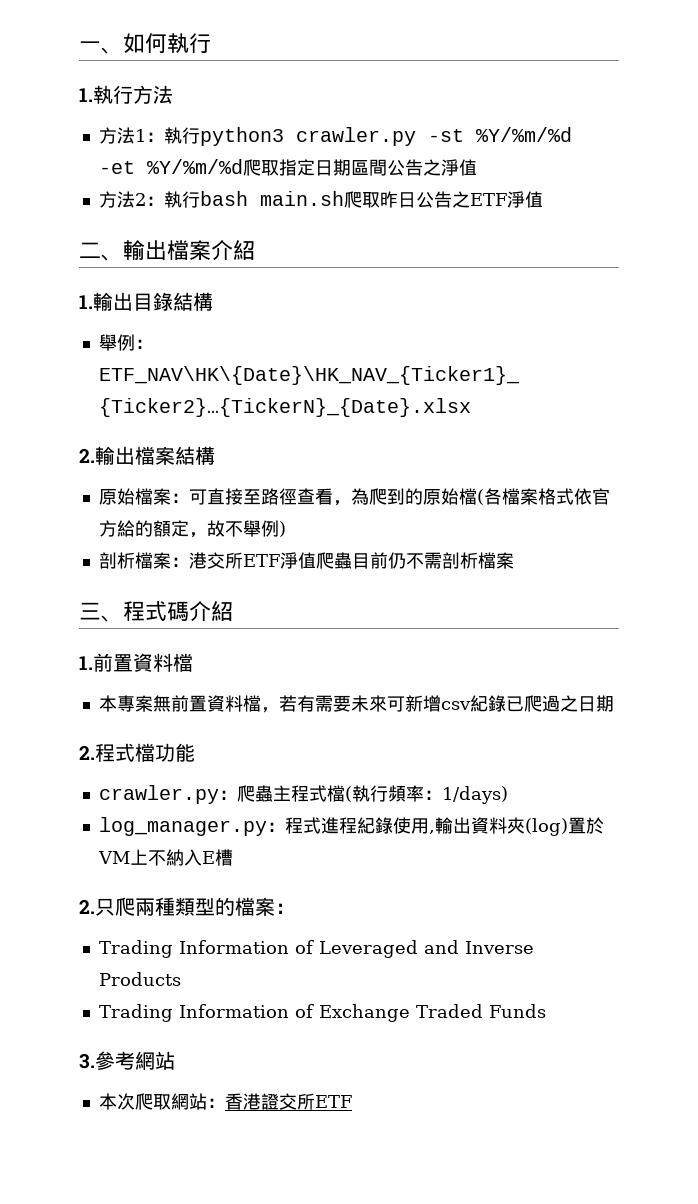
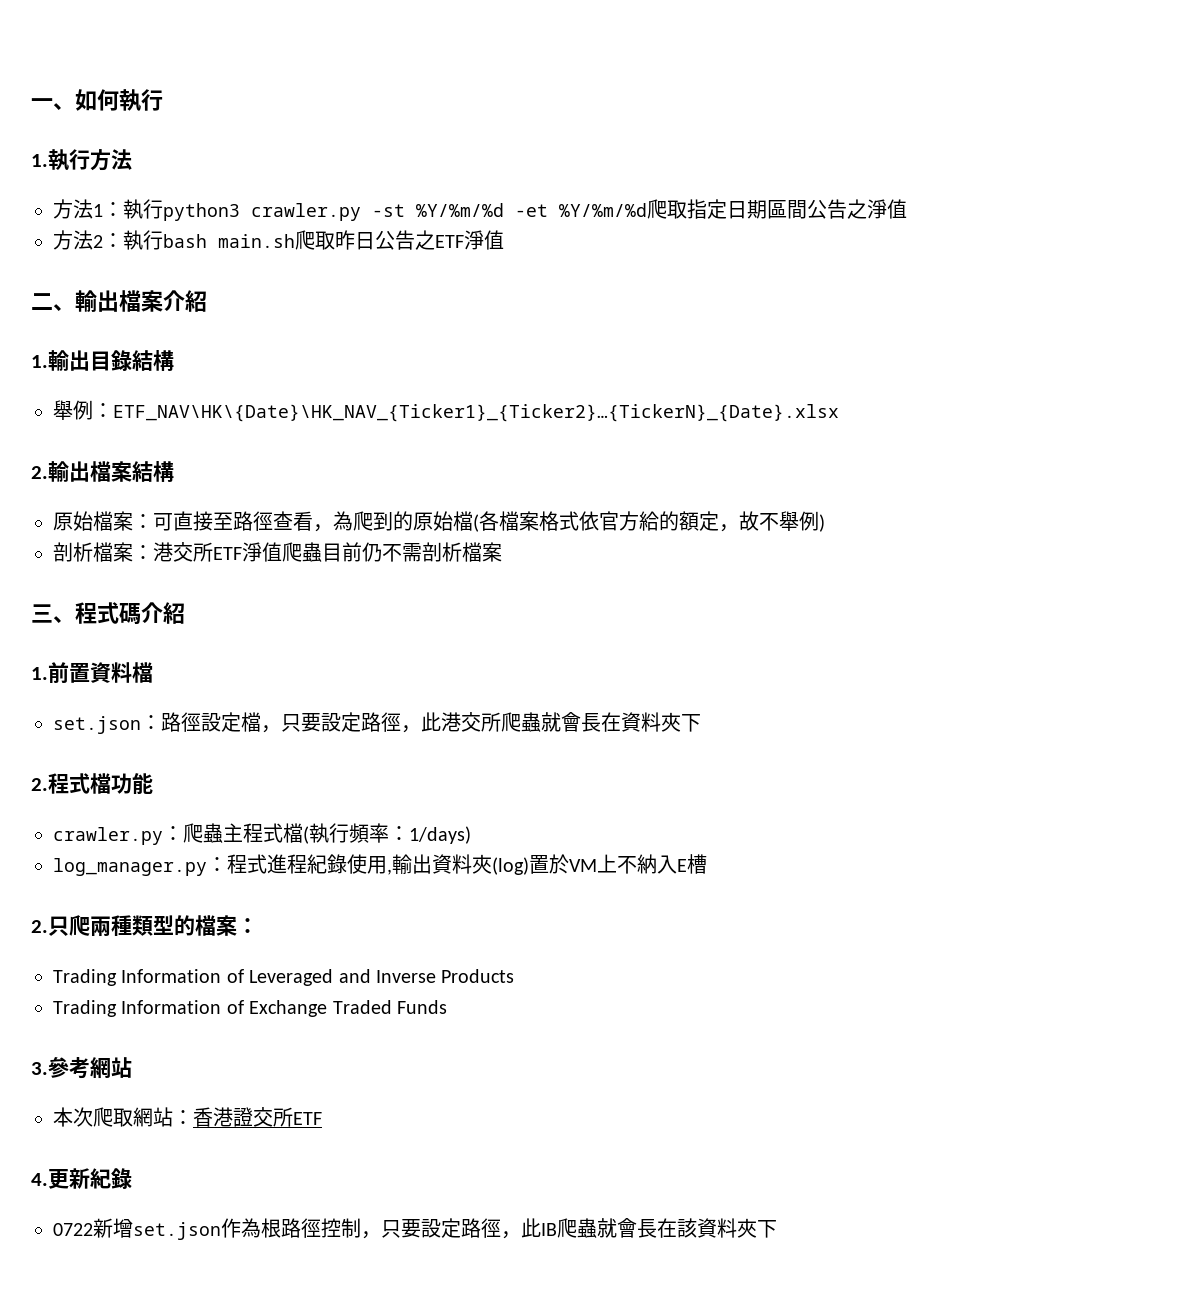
- 本專案無前置資料檔，若有需要未來可新增csv紀錄已爬過之日期
+ set.json：路徑設定檔，只要設定路徑，此港交所爬蟲就會長在資料夾下
+ 4.更新紀錄
+ 0722新增set.json作為根路徑控制，只要設定路徑，此IB爬蟲就會長在該資料夾下

